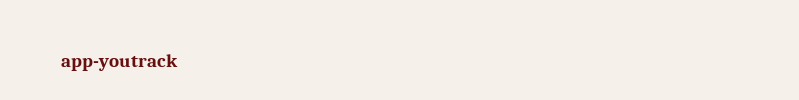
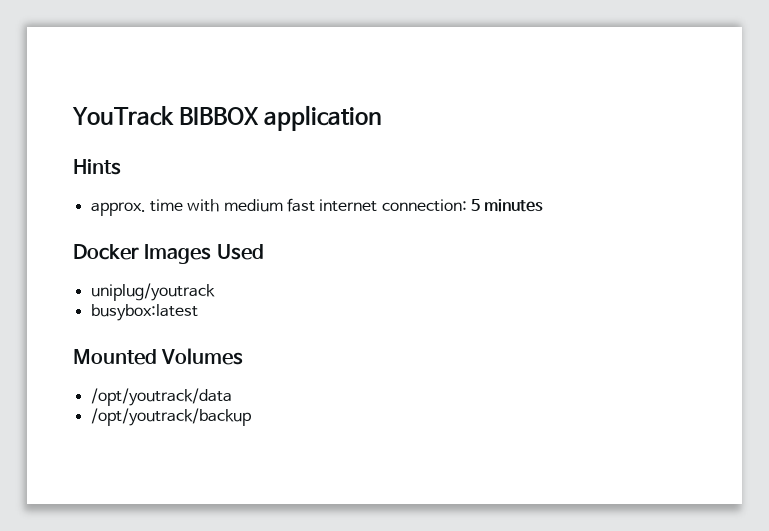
- app-youtrack
+ YouTrack BIBBOX application
+ Hints
+ approx. time with medium fast internet connection: 5 minutes
+ Docker Images Used
+ uniplug/youtrack
+ busybox:latest
+ Mounted Volumes
+ /opt/youtrack/data
+ /opt/youtrack/backup

